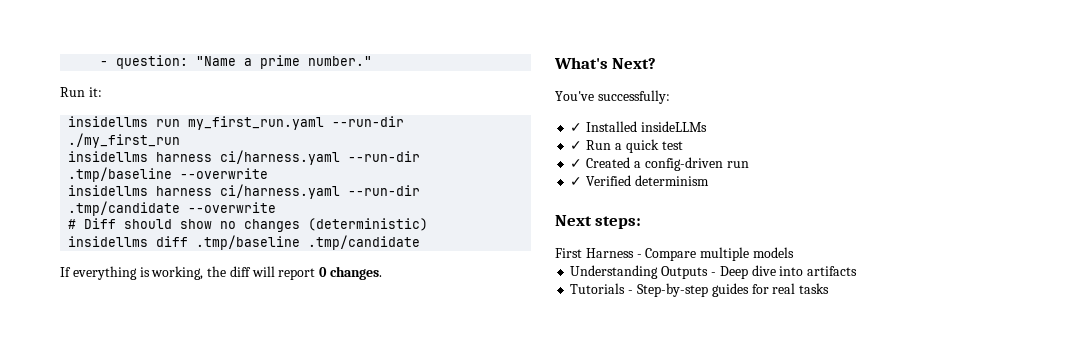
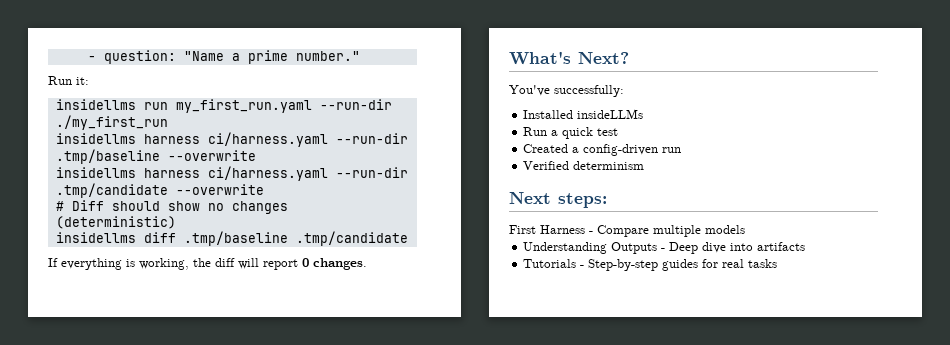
- ✓ Installed insideLLMs
+ Installed insideLLMs
- ✓ Run a quick test
+ Run a quick test
- ✓ Created a config-driven run
+ Created a config-driven run
- ✓ Verified determinism
+ Verified determinism

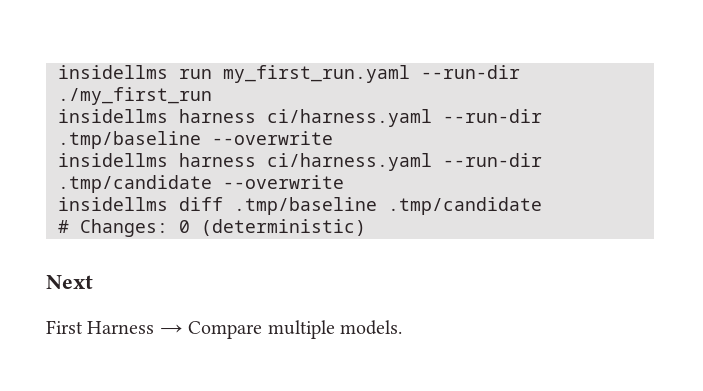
- - question: "Name a prime number."
- Run it:
- # Diff should show no changes (deterministic)
  insidellms diff .tmp/baseline .tmp/candidate
- If everything is working, the diff will report 0 changes.
- What's Next?
- You've successfully:
- Installed insideLLMs
- Run a quick test
- Created a config-driven run
- Verified determinism
+ # Changes: 0 (deterministic)
- Next steps:
+ Next
- First Harness - Compare multiple models
- Understanding Outputs - Deep dive into artifacts
- Tutorials - Step-by-step guides for real tasks
+ First Harness → Compare multiple models.

